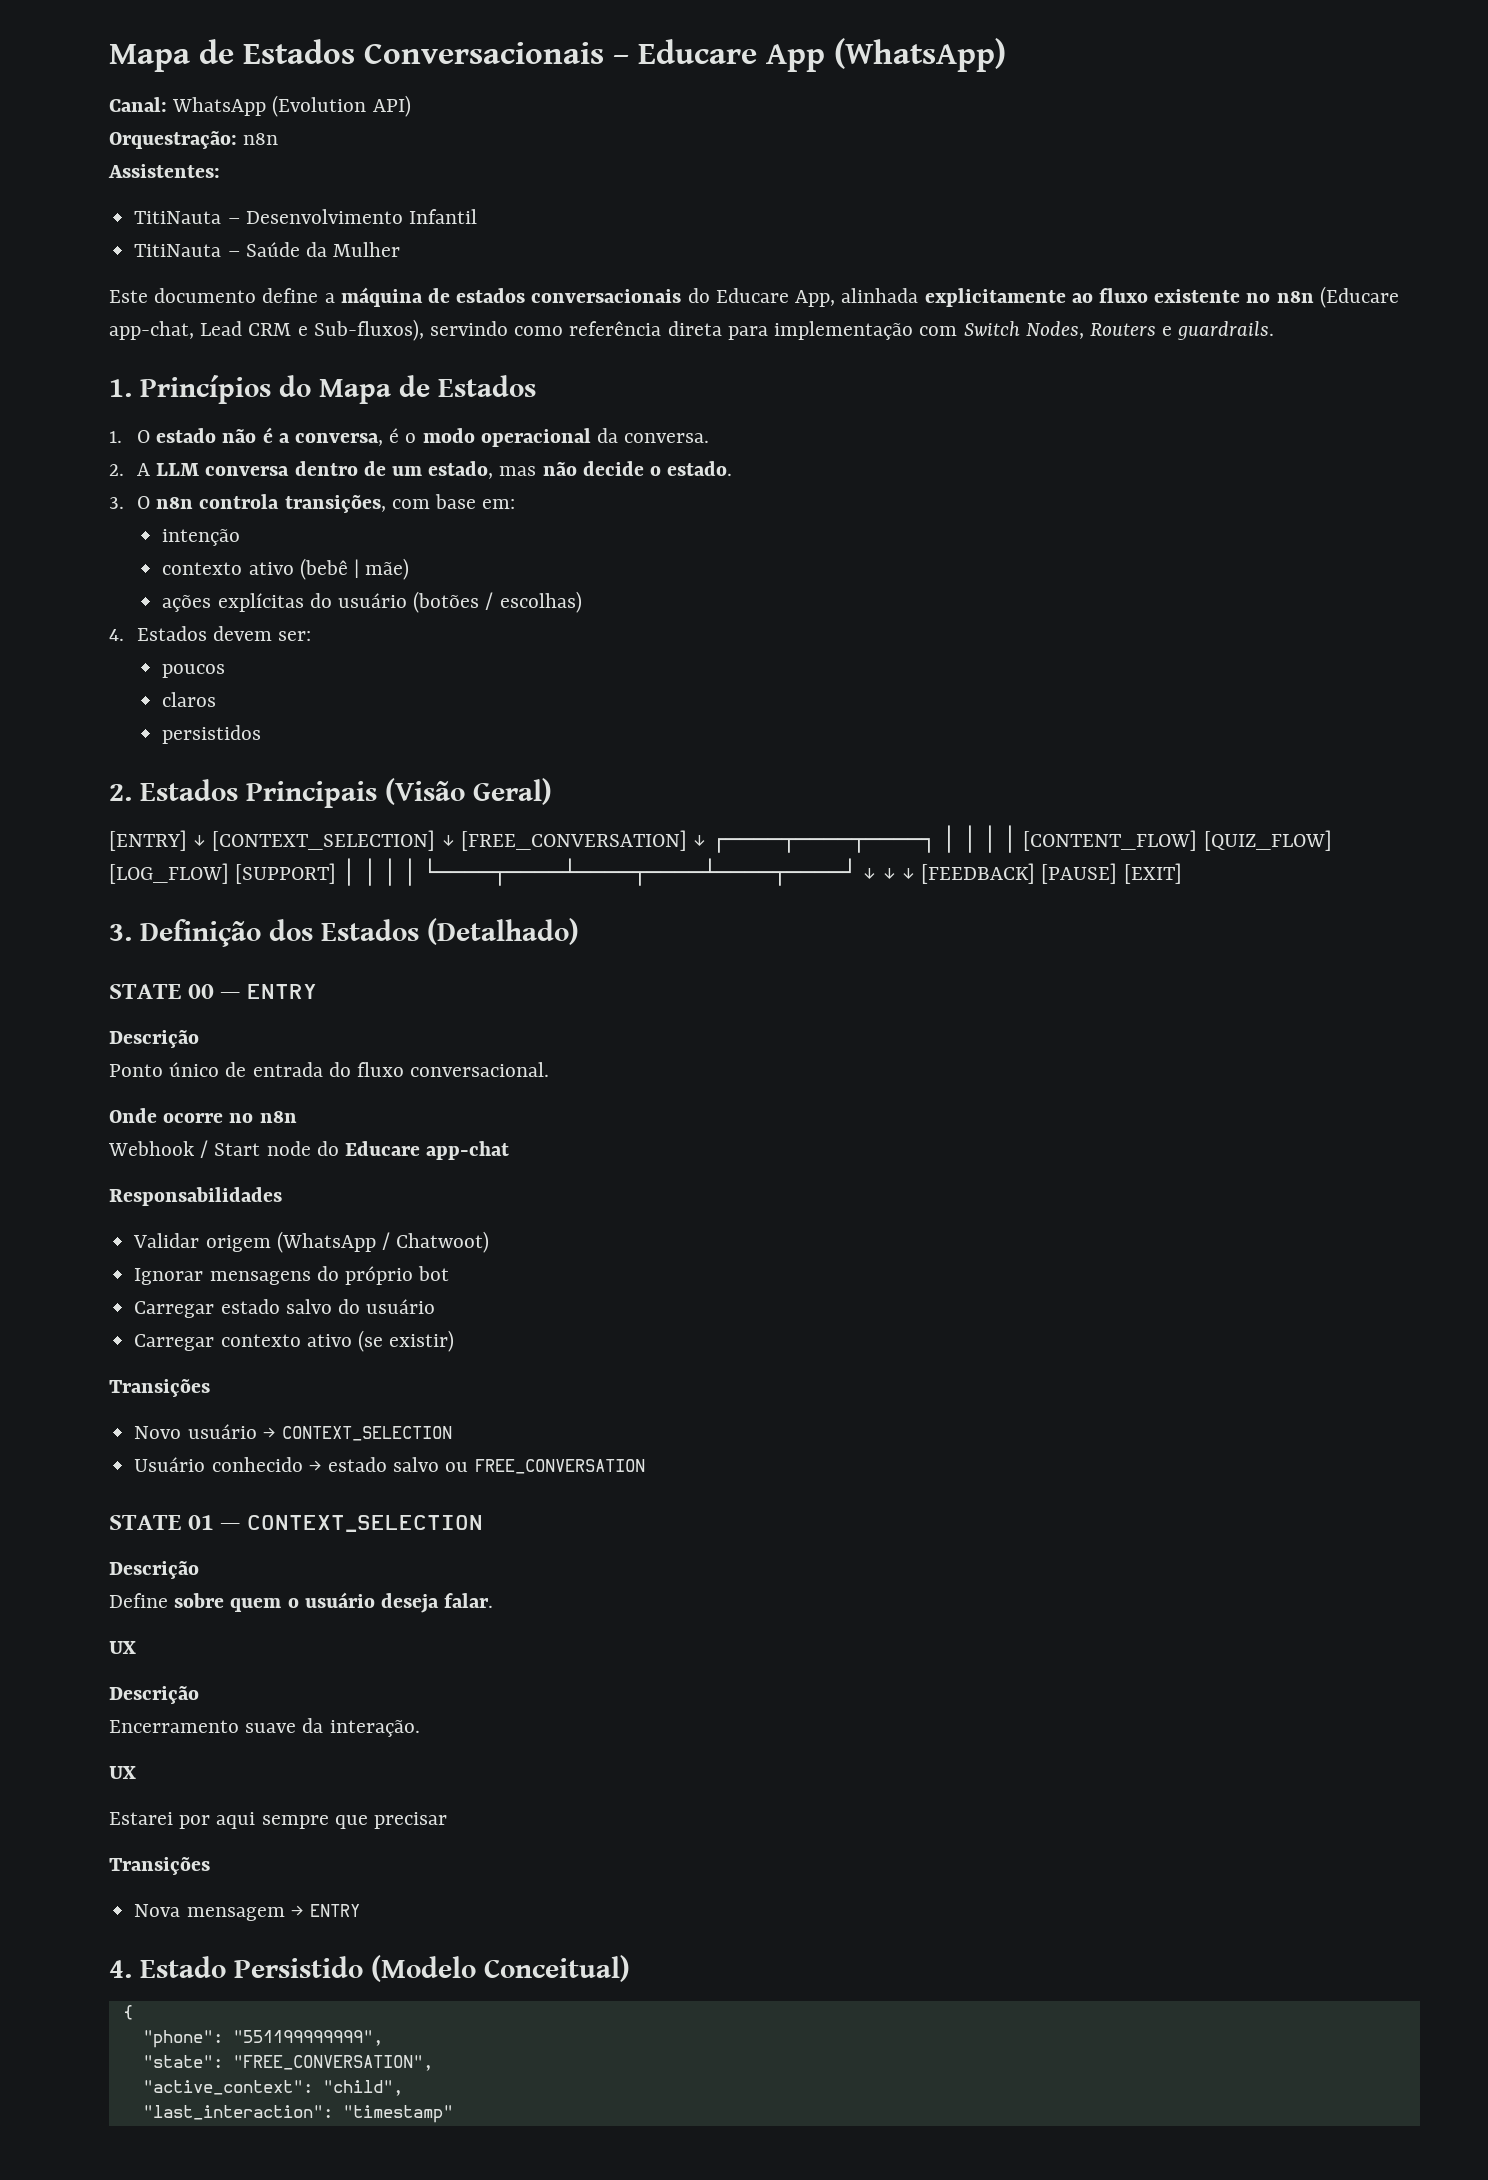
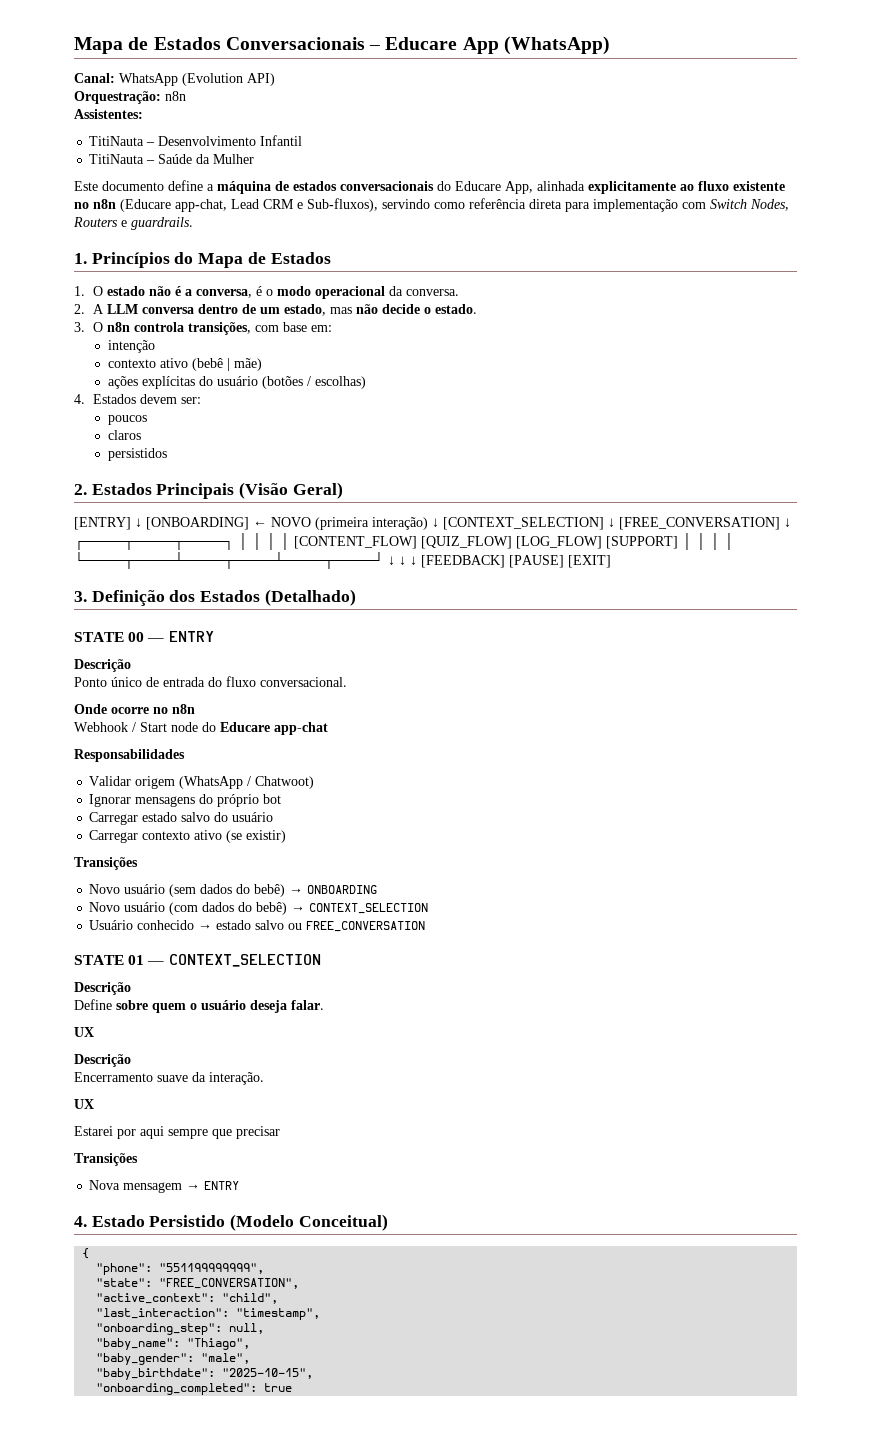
- [ENTRY] ↓ [CONTEXT_SELECTION] ↓ [FREE_CONVERSATION] ↓ ┌────┬────┬────┐ │ │ │ │ [CONTENT_FLOW] [QUIZ_FLOW] [LOG_FLOW] [SUPPORT] │ │ │ │ └────┬────┴────┬────┴────┬────┘ ↓ ↓ ↓ [FEEDBACK] [PAUSE] [EXIT]
+ [ENTRY] ↓ [ONBOARDING] ← NOVO (primeira interação) ↓ [CONTEXT_SELECTION] ↓ [FREE_CONVERSATION] ↓ ┌────┬────┬────┐ │ │ │ │ [CONTENT_FLOW] [QUIZ_FLOW] [LOG_FLOW] [SUPPORT] │ │ │ │ └────┬────┴────┬────┴────┬────┘ ↓ ↓ ↓ [FEEDBACK] [PAUSE] [EXIT]
- Novo usuário → CONTEXT_SELECTION
+ Novo usuário (sem dados do bebê) → ONBOARDING
+ Novo usuário (com dados do bebê) → CONTEXT_SELECTION
- "last_interaction": "timestamp"
+ "last_interaction": "timestamp",
+ "onboarding_step": null,
+ "baby_name": "Thiago",
+ "baby_gender": "male",
+ "baby_birthdate": "2025-10-15",
+ "onboarding_completed": true

